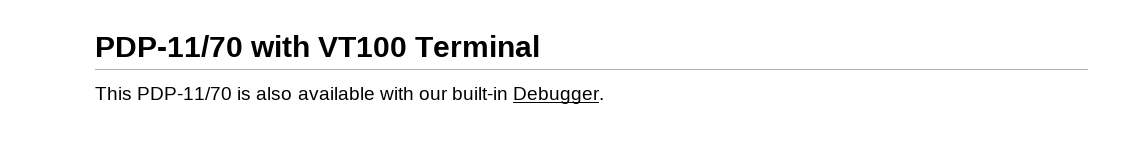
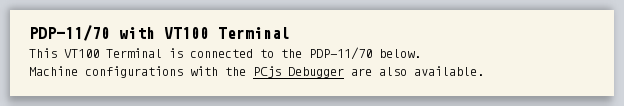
- This PDP-11/70 is also available with our built-in Debugger.
+ This VT100 Terminal is connected to the PDP-11/70 below.
+ Machine configurations with the PCjs Debugger are also available.

